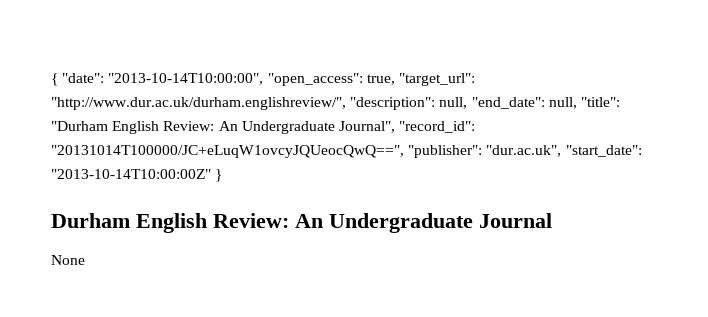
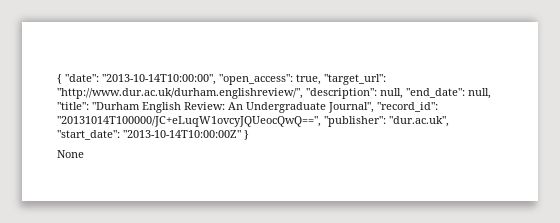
- Durham English Review: An Undergraduate Journal

